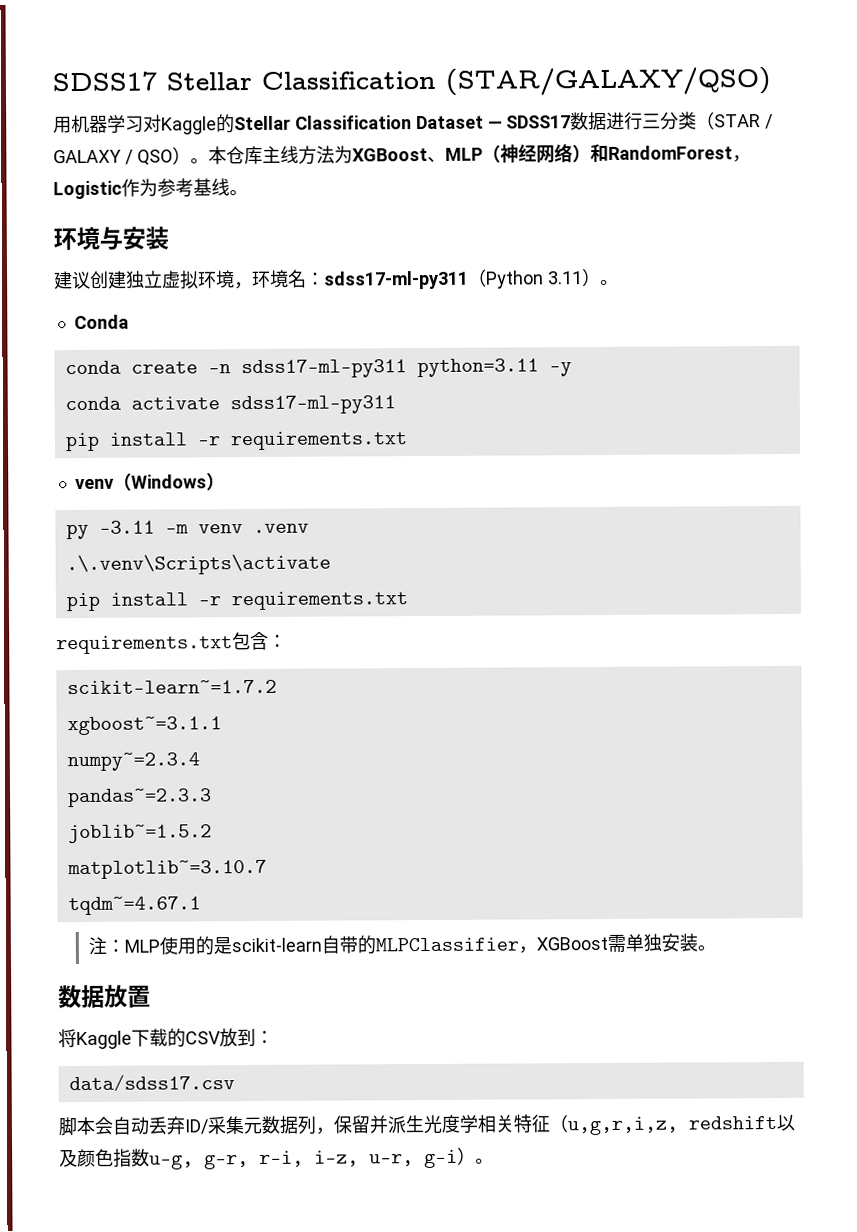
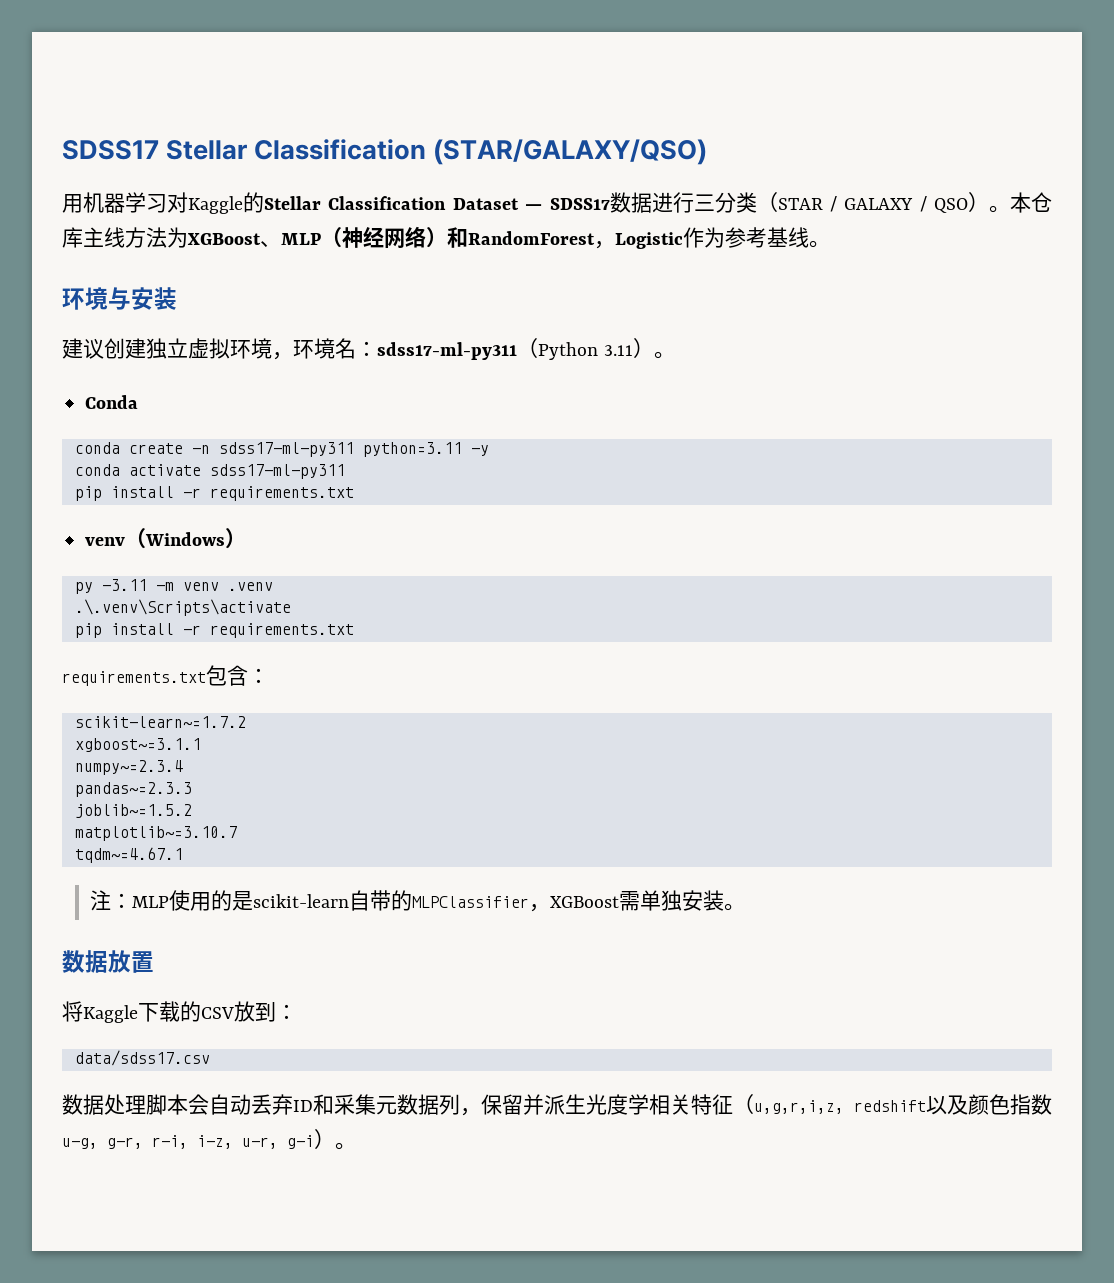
- 脚本会自动丢弃ID/采集元数据列，保留并派生光度学相关特征（u,g,r,i,z, redshift以及颜色指数u-g, g-r, r-i, i-z, u-r, g-i）。
+ 数据处理脚本会自动丢弃ID和采集元数据列，保留并派生光度学相关特征（u,g,r,i,z, redshift以及颜色指数u-g, g-r, r-i, i-z, u-r, g-i）。

